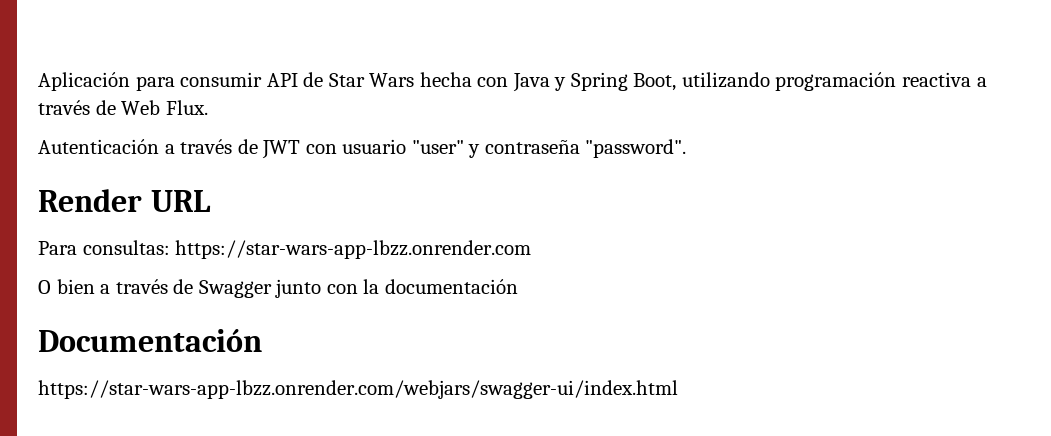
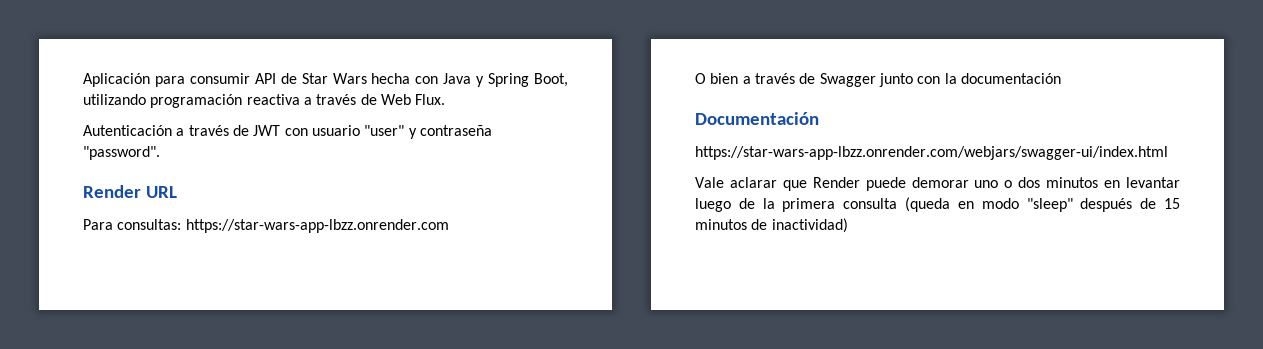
+ Vale aclarar que Render puede demorar uno o dos minutos en levantar luego de la primera consulta (queda en modo "sleep" después de 15 minutos de inactividad)

